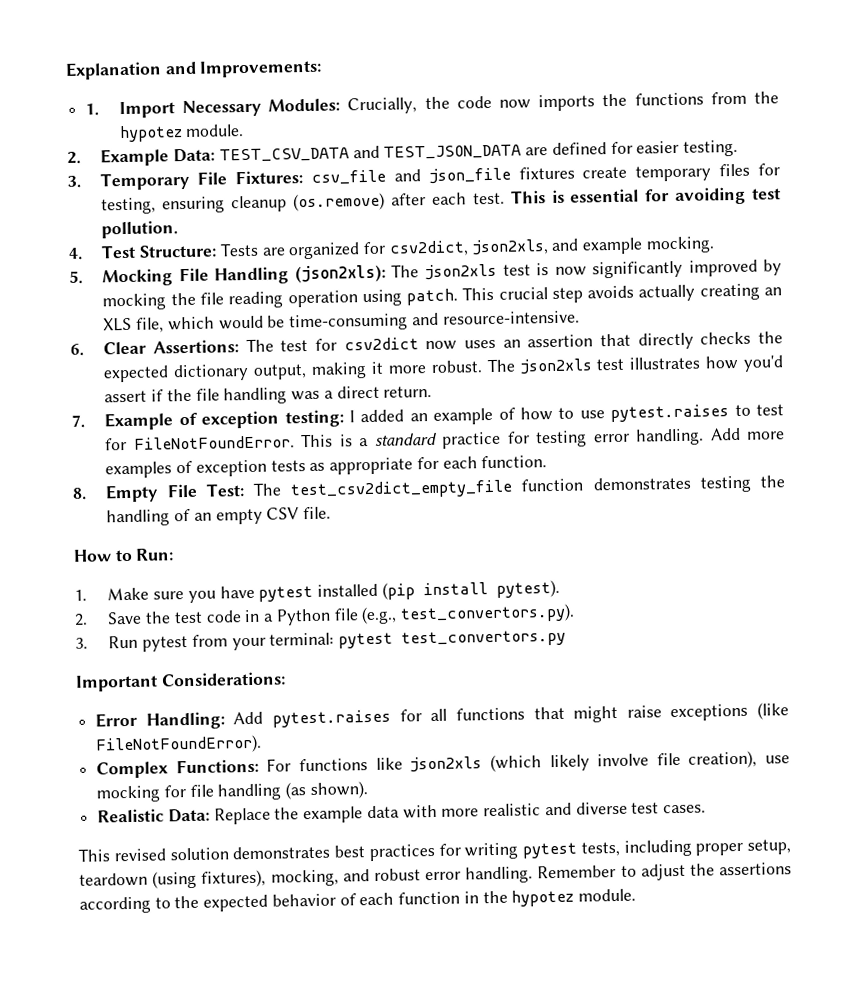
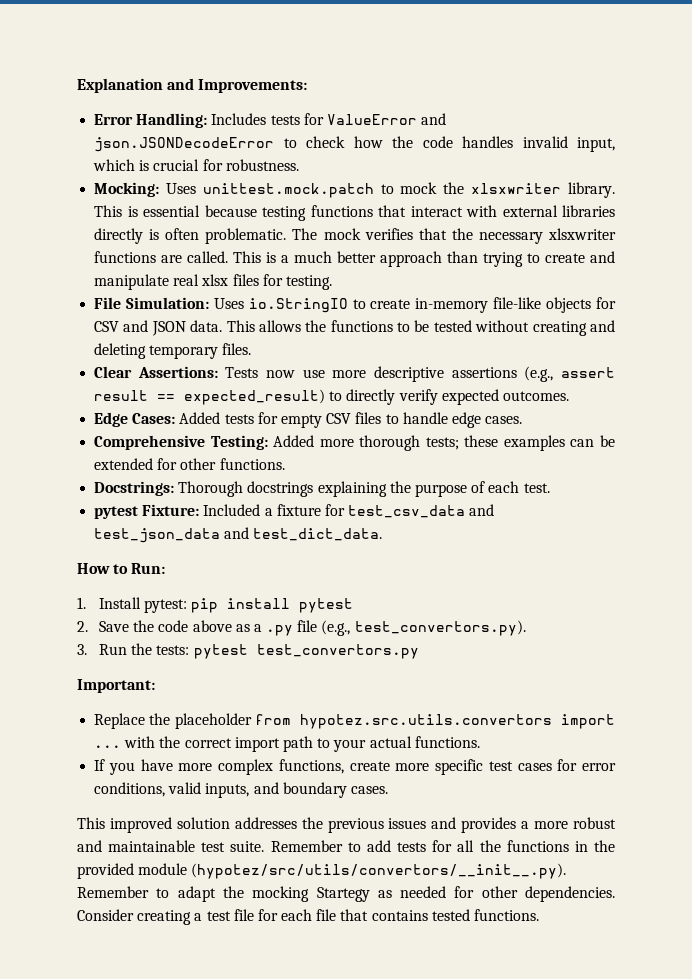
- 1. Import Necessary Modules: Crucially, the code now imports the functions from the hypotez module.
- 2. Example Data: TEST_CSV_DATA and TEST_JSON_DATA are defined for easier testing.
- 3. Temporary File Fixtures: csv_file and json_file fixtures create temporary files for testing, ensuring cleanup (os.remove) after each test. This is essential for avoiding test pollution.
- 4. Test Structure: Tests are organized for csv2dict, json2xls, and example mocking.
- 5. Mocking File Handling (json2xls): The json2xls test is now significantly improved by mocking the file reading operation using patch. This crucial step avoids actually creating an XLS file, which would be time-consuming and resource-intensive.
- 6. Clear Assertions: The test for csv2dict now uses an assertion that directly checks the expected dictionary output, making it more robust. The json2xls test illustrates how you'd assert if the file handling was a direct return.
- 7. Example of exception testing: I added an example of how to use pytest.raises to test for FileNotFoundError. This is a standard practice for testing error handling. Add more examples of exception tests as appropriate for each function.
- 8. Empty File Test: The test_csv2dict_empty_file function demonstrates testing the handling of an empty CSV file.
+ Error Handling: Includes tests for ValueError and json.JSONDecodeError to check how the code handles invalid input, which is crucial for robustness.
+ Mocking: Uses unittest.mock.patch to mock the xlsxwriter library. This is essential because testing functions that interact with external libraries directly is often problematic. The mock verifies that the necessary xlsxwriter functions are called. This is a much better approach than trying to create and manipulate real xlsx files for testing.
+ File Simulation: Uses io.StringIO to create in-memory file-like objects for CSV and JSON data. This allows the functions to be tested without creating and deleting temporary files.
+ Clear Assertions: Tests now use more descriptive assertions (e.g., assert result == expected_result) to directly verify expected outcomes.
+ Edge Cases: Added tests for empty CSV files to handle edge cases.
+ Comprehensive Testing: Added more thorough tests; these examples can be extended for other functions.
+ Docstrings: Thorough docstrings explaining the purpose of each test.
+ pytest Fixture: Included a fixture for test_csv_data and test_json_data and test_dict_data.
  How to Run:
- 1. Make sure you have pytest installed (pip install pytest).
- 2. Save the test code in a Python file (e.g., test_convertors.py).
+ 1. Install pytest: pip install pytest
+ 2. Save the code above as a .py file (e.g., test_convertors.py).
- 3. Run pytest from your terminal: pytest test_convertors.py
- Important Considerations:
- Error Handling: Add pytest.raises for all functions that might raise exceptions (like FileNotFoundError).
- Complex Functions: For functions like json2xls (which likely involve file creation), use mocking for file handling (as shown).
- Realistic Data: Replace the example data with more realistic and diverse test cases.
- This revised solution demonstrates best practices for writing pytest tests, including proper setup, teardown (using fixtures), mocking, and robust error handling. Remember to adjust the assertions according to the expected behavior of each function in the hypotez module.
+ 3. Run the tests: pytest test_convertors.py
+ Important:
+ Replace the placeholder from hypotez.src.utils.convertors import ... with the correct import path to your actual functions.
+ If you have more complex functions, create more specific test cases for error conditions, valid inputs, and boundary cases.
+ This improved solution addresses the previous issues and provides a more robust and maintainable test suite. Remember to add tests for all the functions in the provided module (hypotez/src/utils/convertors/__init__.py). Remember to adapt the mocking Startegy as needed for other dependencies. Consider creating a test file for each file that contains tested functions.

